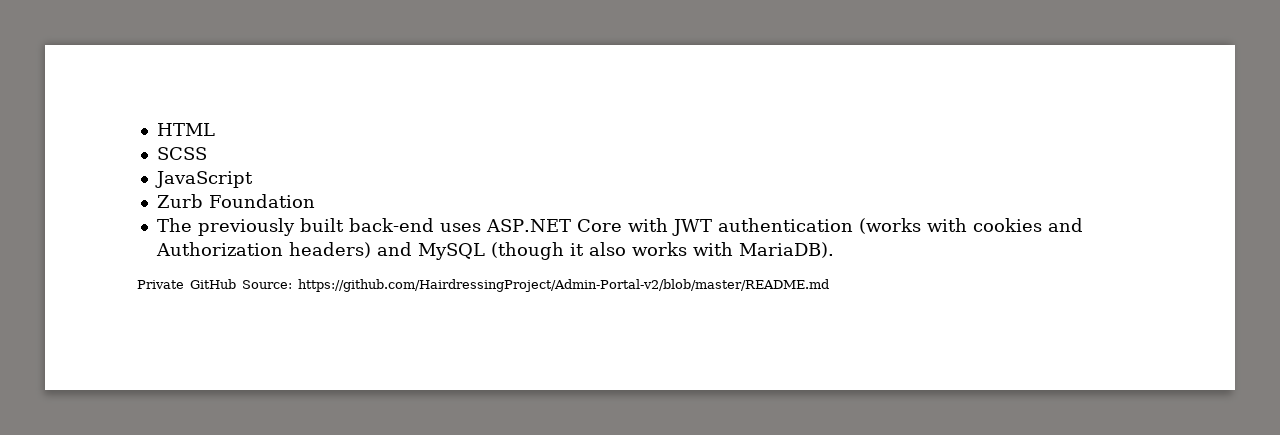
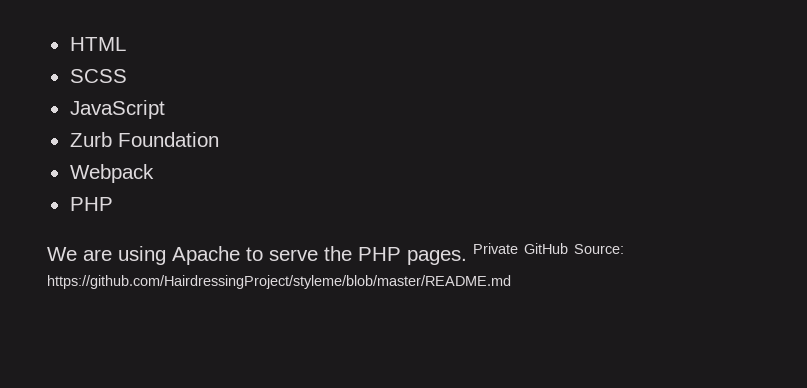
- The previously built back-end uses ASP.NET Core with JWT authentication (works with cookies and Authorization headers) and MySQL (though it also works with MariaDB).
- Private GitHub Source: https://github.com/HairdressingProject/Admin-Portal-v2/blob/master/README.md
+ Webpack
+ PHP
+ We are using Apache to serve the PHP pages. Private GitHub Source: https://github.com/HairdressingProject/styleme/blob/master/README.md

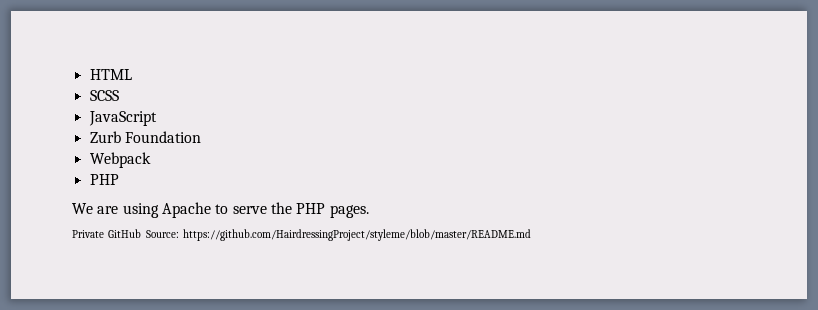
- We are using Apache to serve the PHP pages. Private GitHub Source: https://github.com/HairdressingProject/styleme/blob/master/README.md
+ We are using Apache to serve the PHP pages.
+ Private GitHub Source: https://github.com/HairdressingProject/styleme/blob/master/README.md

